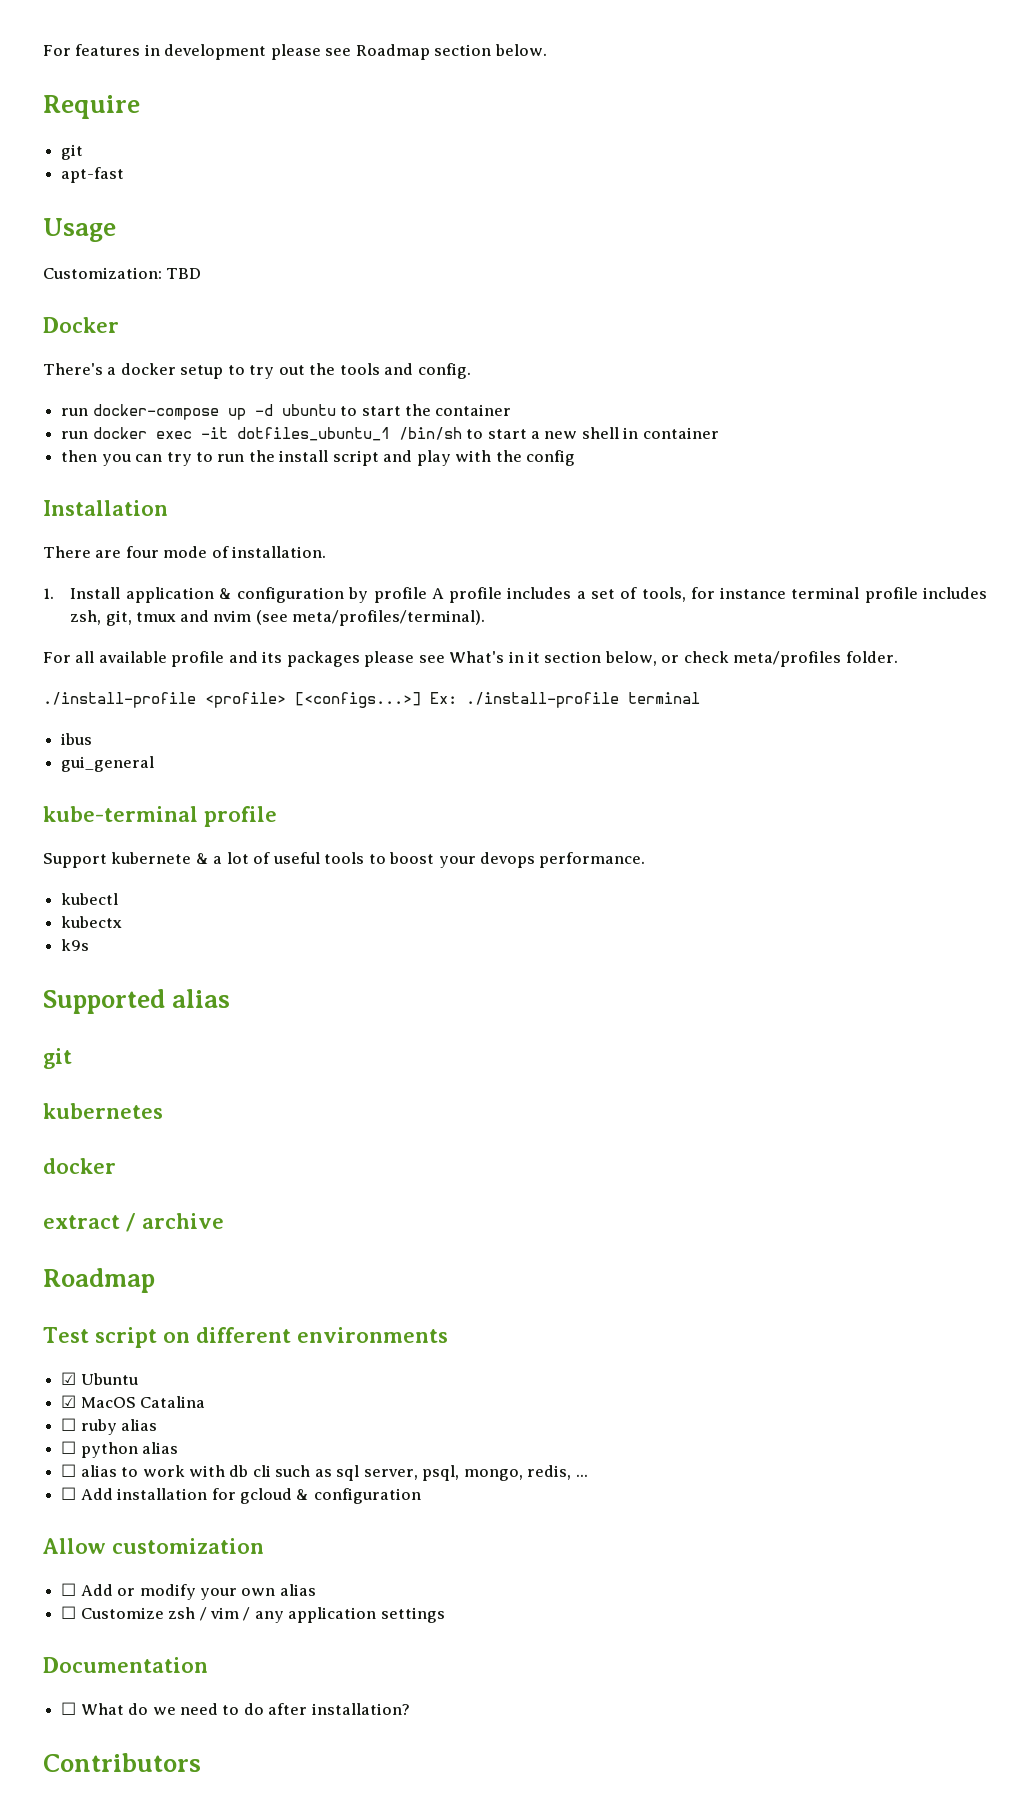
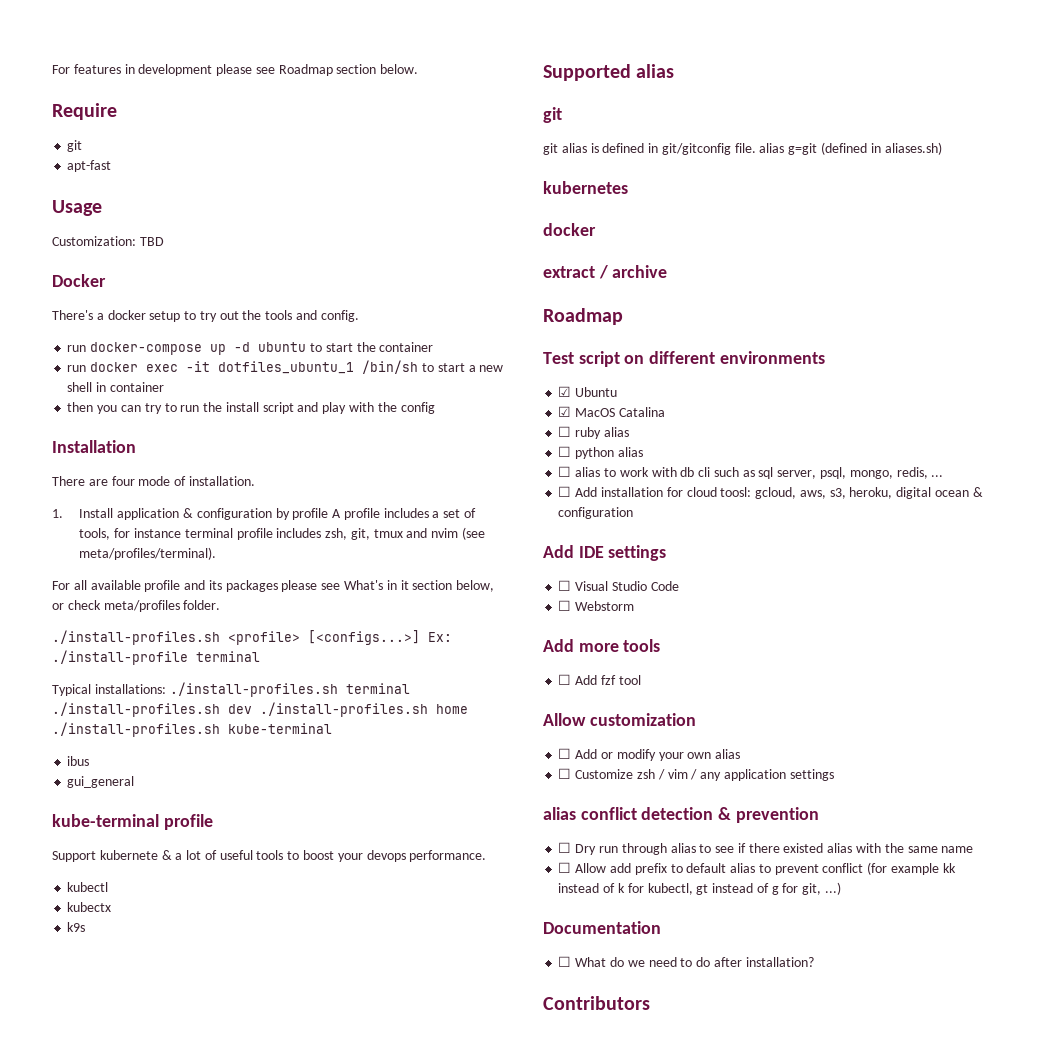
- ./install-profile <profile> [<configs...>] Ex: ./install-profile terminal
+ ./install-profiles.sh <profile> [<configs...>] Ex: ./install-profile terminal
+ Typical installations: ./install-profiles.sh terminal ./install-profiles.sh dev ./install-profiles.sh home ./install-profiles.sh kube-terminal
+ git alias is defined in git/gitconfig file. alias g=git (defined in aliases.sh)
- ☐ Add installation for gcloud & configuration
+ ☐ Add installation for cloud toosl: gcloud, aws, s3, heroku, digital ocean & configuration
+ Add IDE settings
+ ☐ Visual Studio Code
+ ☐ Webstorm
+ Add more tools
+ ☐ Add fzf tool
+ alias conflict detection & prevention
+ ☐ Dry run through alias to see if there existed alias with the same name
+ ☐ Allow add prefix to default alias to prevent conflict (for example kk instead of k for kubectl, gt instead of g for git, ...)

